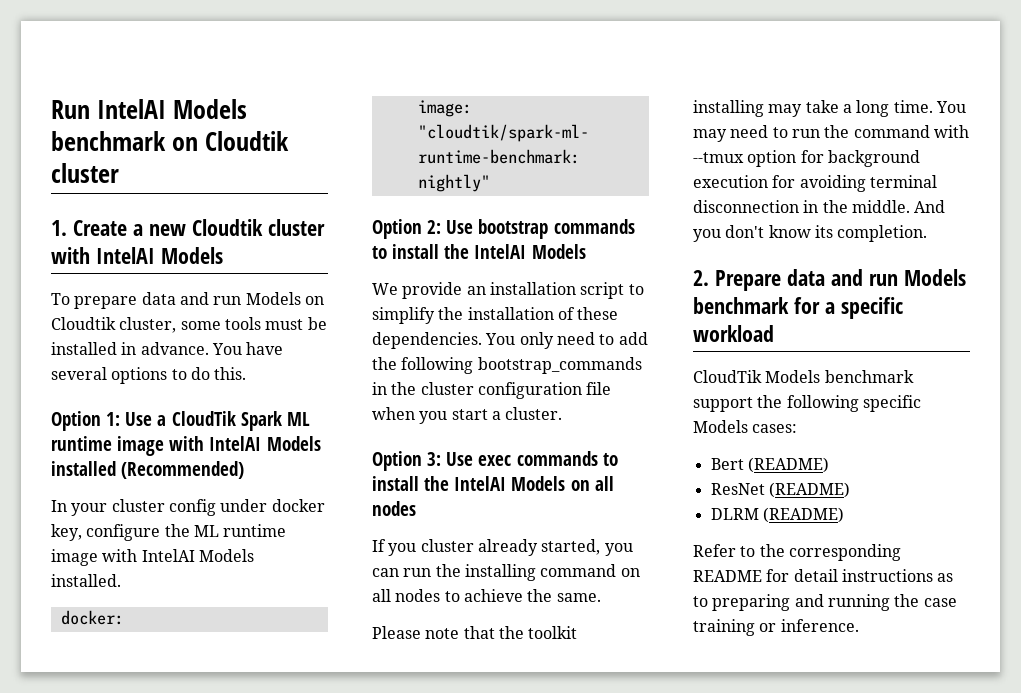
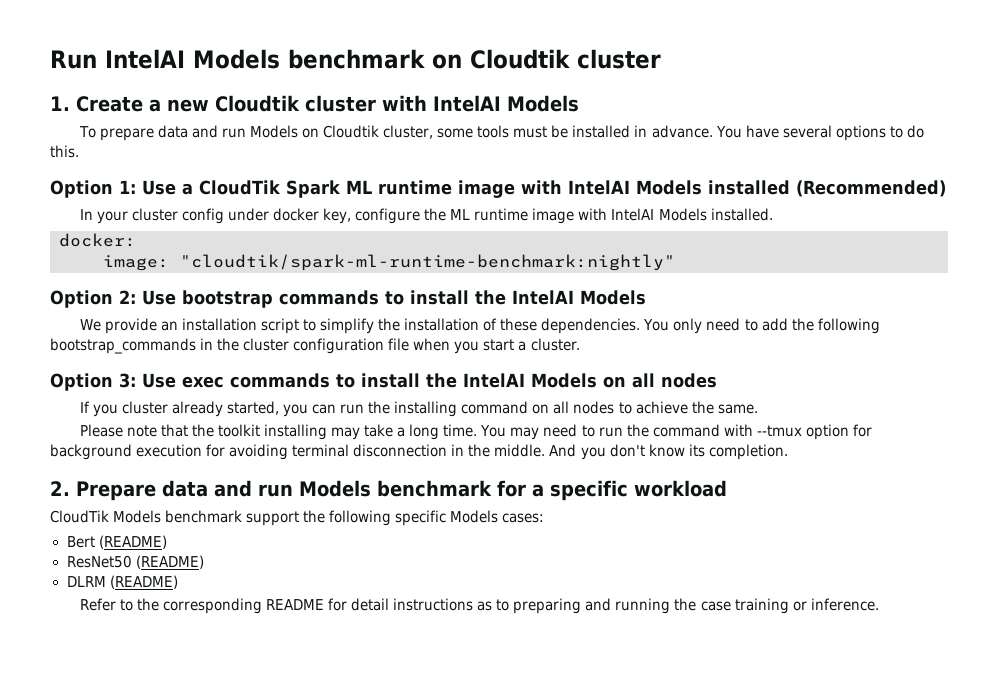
- ResNet (README)
+ ResNet50 (README)

